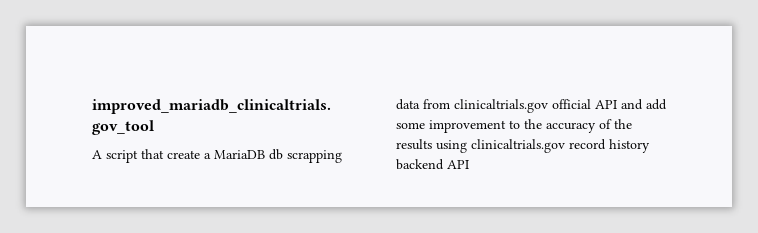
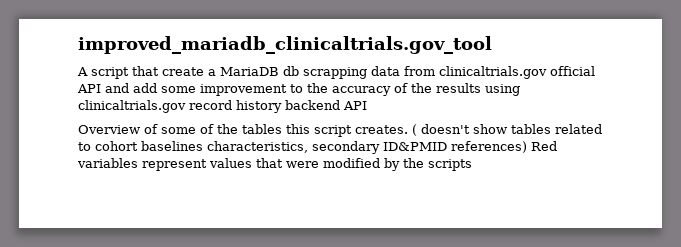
+ Overview of some of the tables this script creates. ( doesn't show tables related to cohort baselines characteristics, secondary ID&PMID references) Red variables represent values that were modified by the scripts

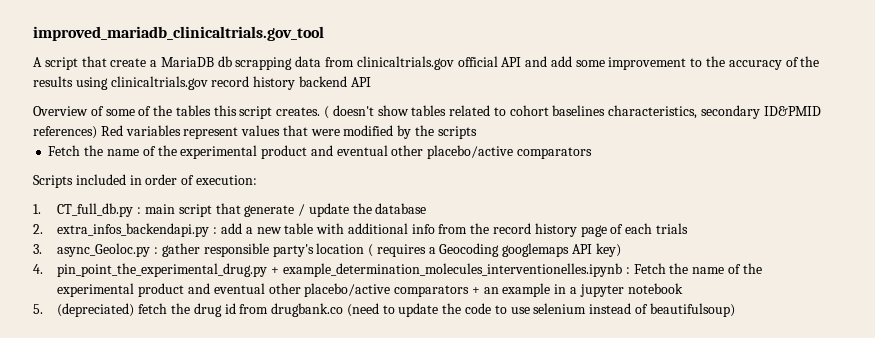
  ( doesn't show tables related to cohort baselines characteristics, secondary ID&PMID references) Red variables represent values that were modified by the scripts
+ Fetch the name of the experimental product and eventual other placebo/active comparators
+ Scripts included in order of execution:
+ 1. CT_full_db.py : main script that generate / update the database
+ 2. extra_infos_backendapi.py : add a new table with additional info from the record history page of each trials
+ 3. async_Geoloc.py : gather responsible party's location ( requires a Geocoding googlemaps API key)
+ 4. pin_point_the_experimental_drug.py + example_determination_molecules_interventionelles.ipynb : Fetch the name of the experimental product and eventual other placebo/active comparators + an example in a jupyter notebook
+ 5. (depreciated) fetch the drug id from drugbank.co (need to update the code to use selenium instead of beautifulsoup)

